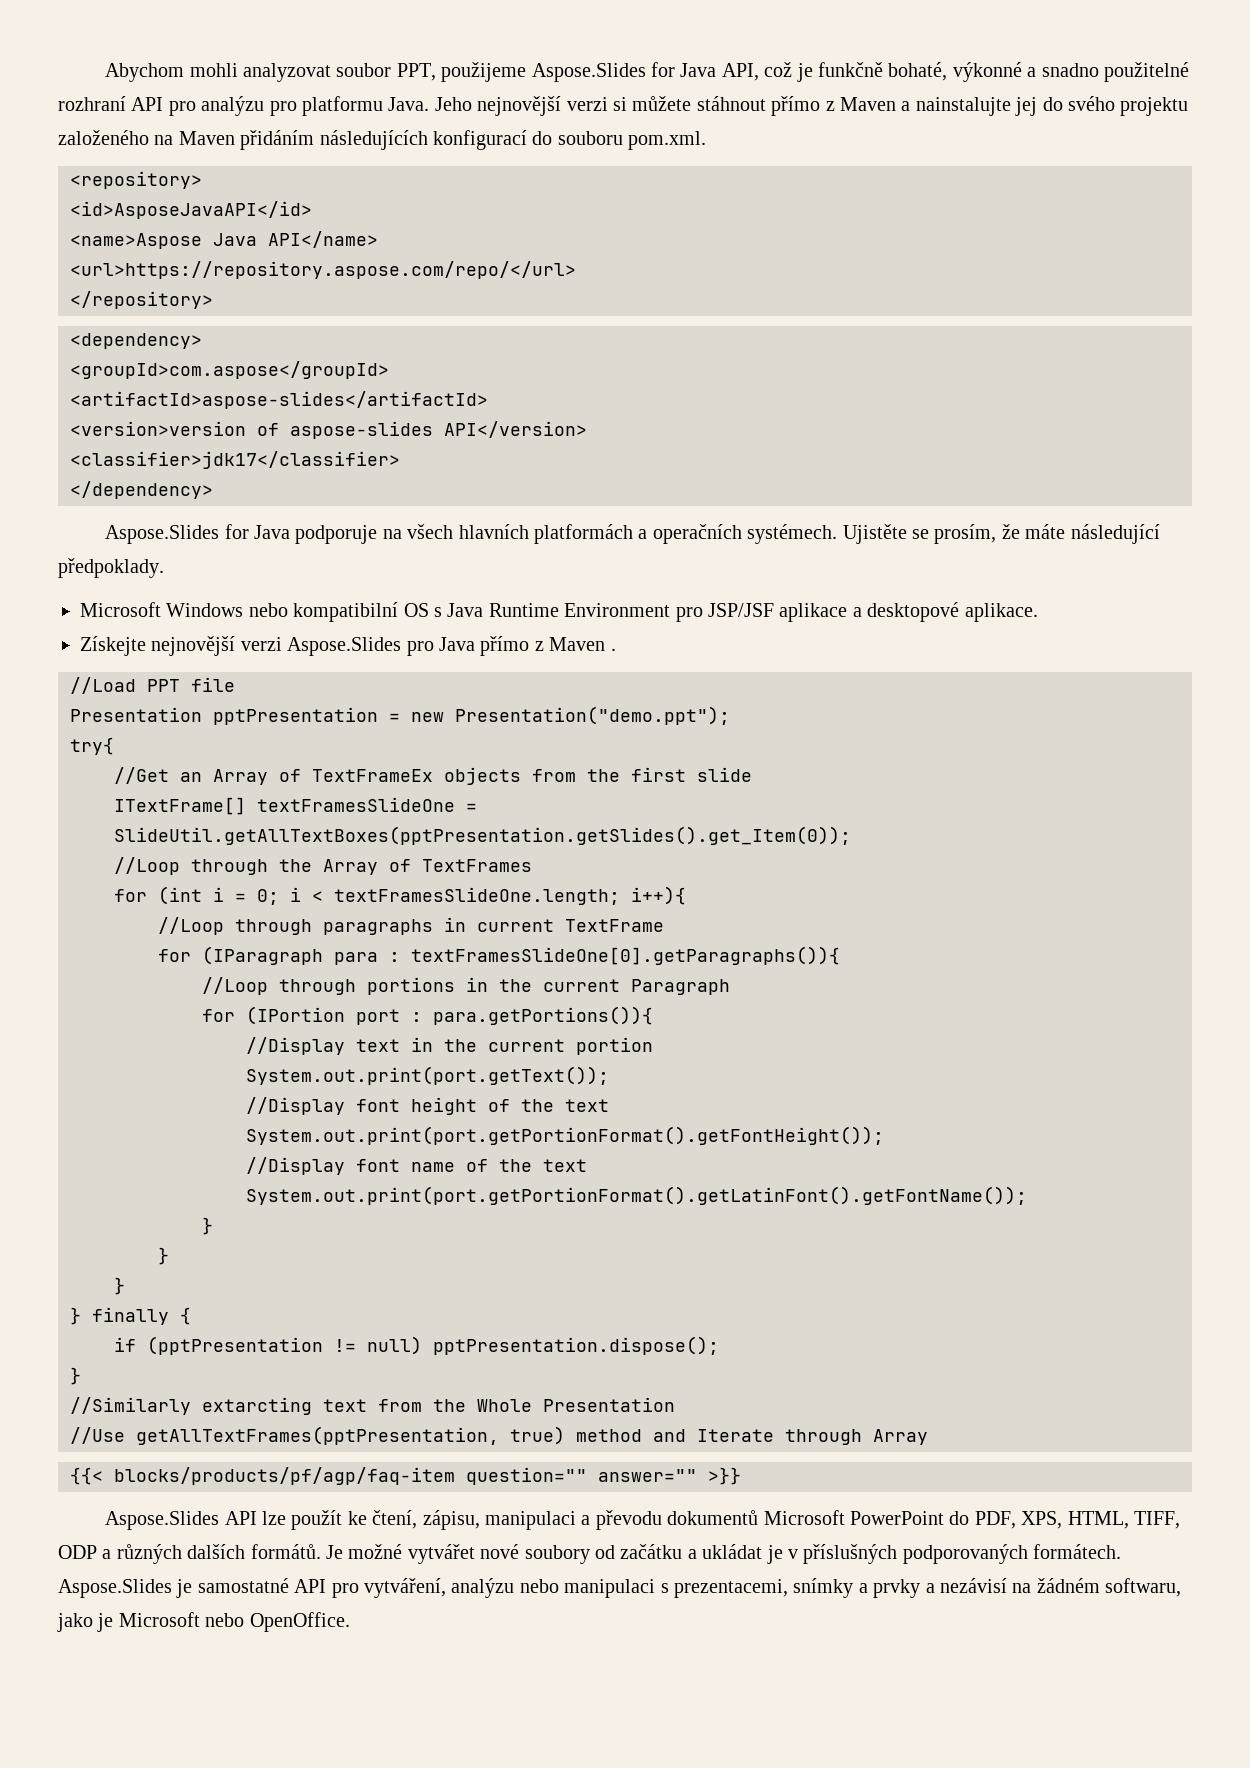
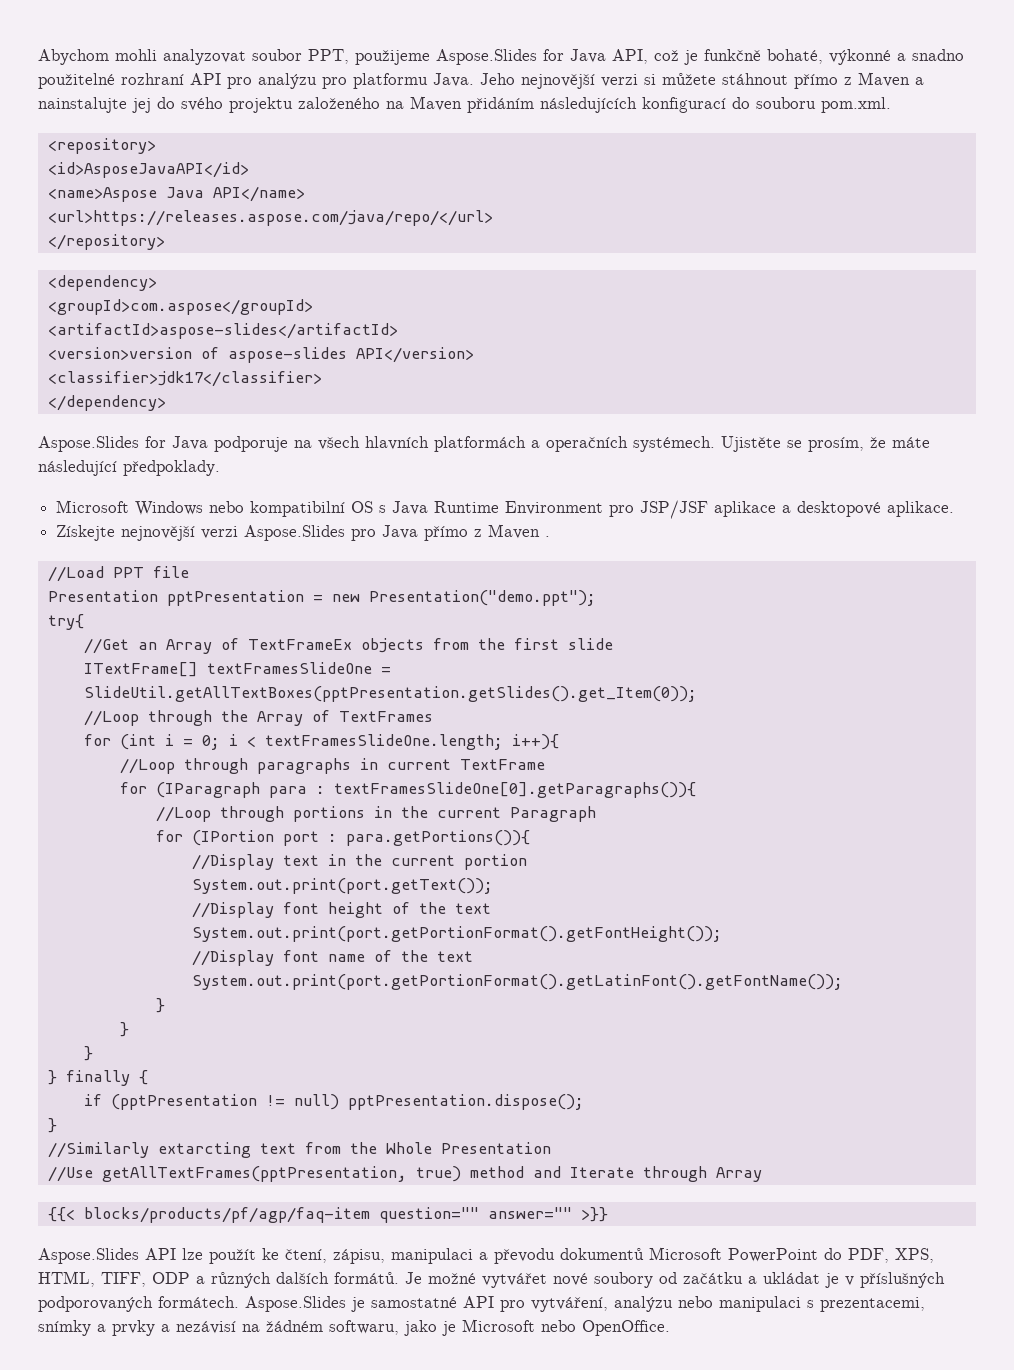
- <url>https://repository.aspose.com/repo/</url>
+ <url>https://releases.aspose.com/java/repo/</url>

